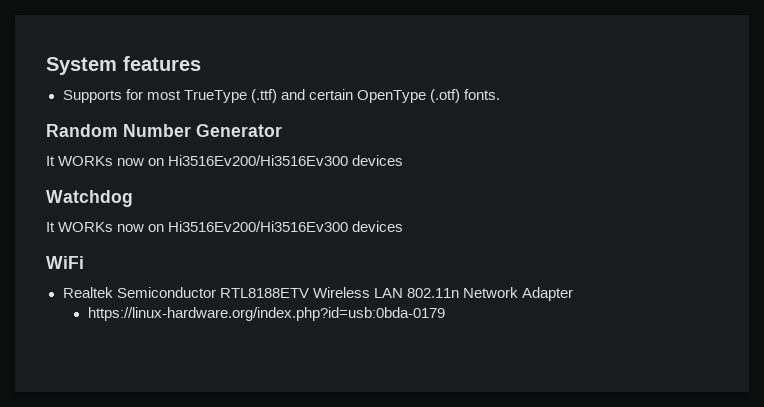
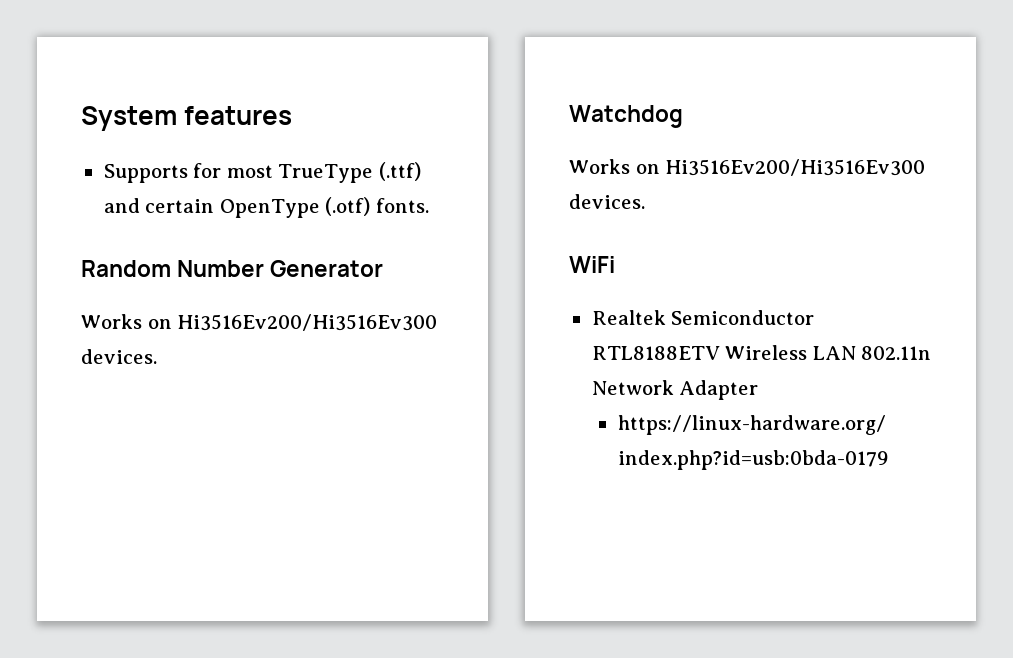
  Random Number Generator
- It WORKs now on Hi3516Ev200/Hi3516Ev300 devices
+ Works on Hi3516Ev200/Hi3516Ev300 devices.
  Watchdog
- It WORKs now on Hi3516Ev200/Hi3516Ev300 devices
+ Works on Hi3516Ev200/Hi3516Ev300 devices.

